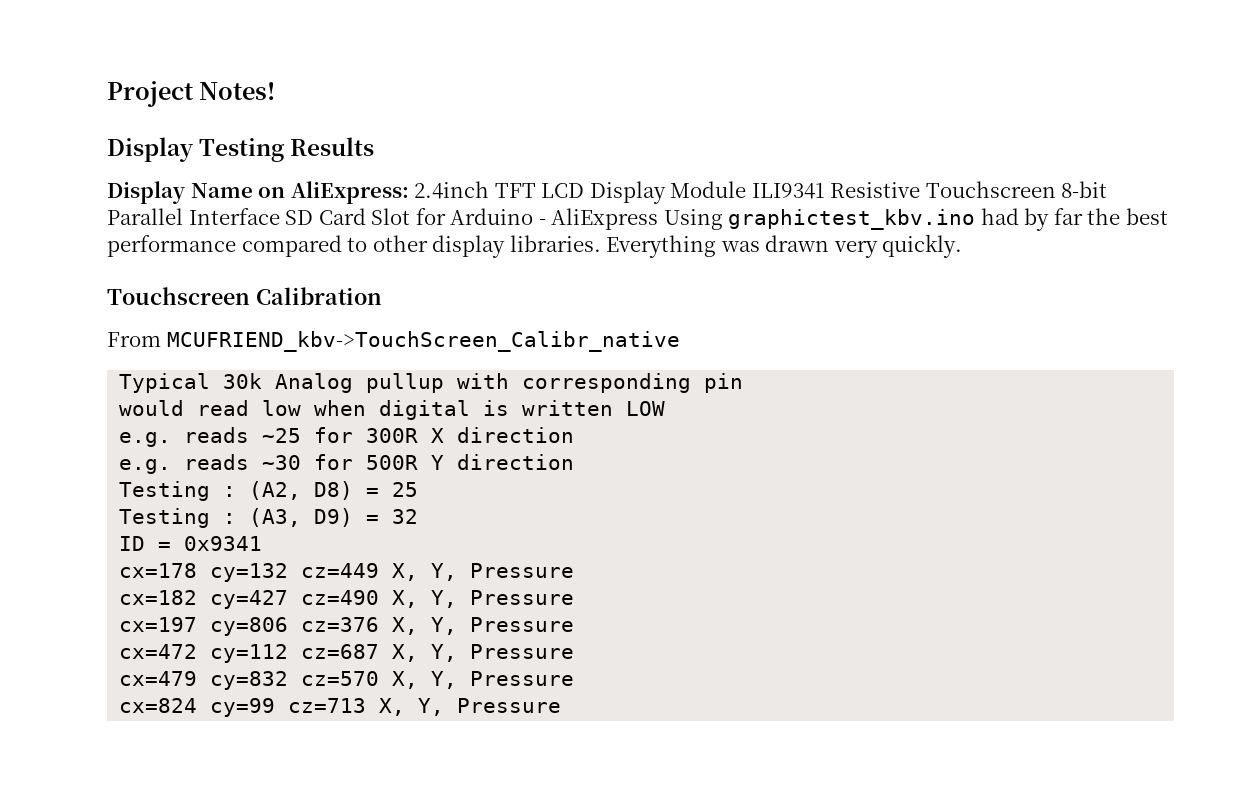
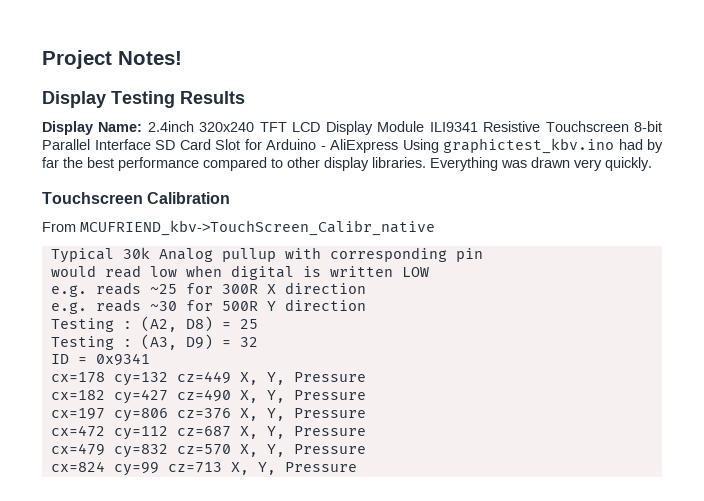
- Display Name on AliExpress: 2.4inch TFT LCD Display Module ILI9341 Resistive Touchscreen 8-bit Parallel Interface SD Card Slot for Arduino - AliExpress Using graphictest_kbv.ino had by far the best performance compared to other display libraries.
+ Display Name: 2.4inch 320x240 TFT LCD Display Module ILI9341 Resistive Touchscreen 8-bit Parallel Interface SD Card Slot for Arduino - AliExpress Using graphictest_kbv.ino had by far the best performance compared to other display libraries.

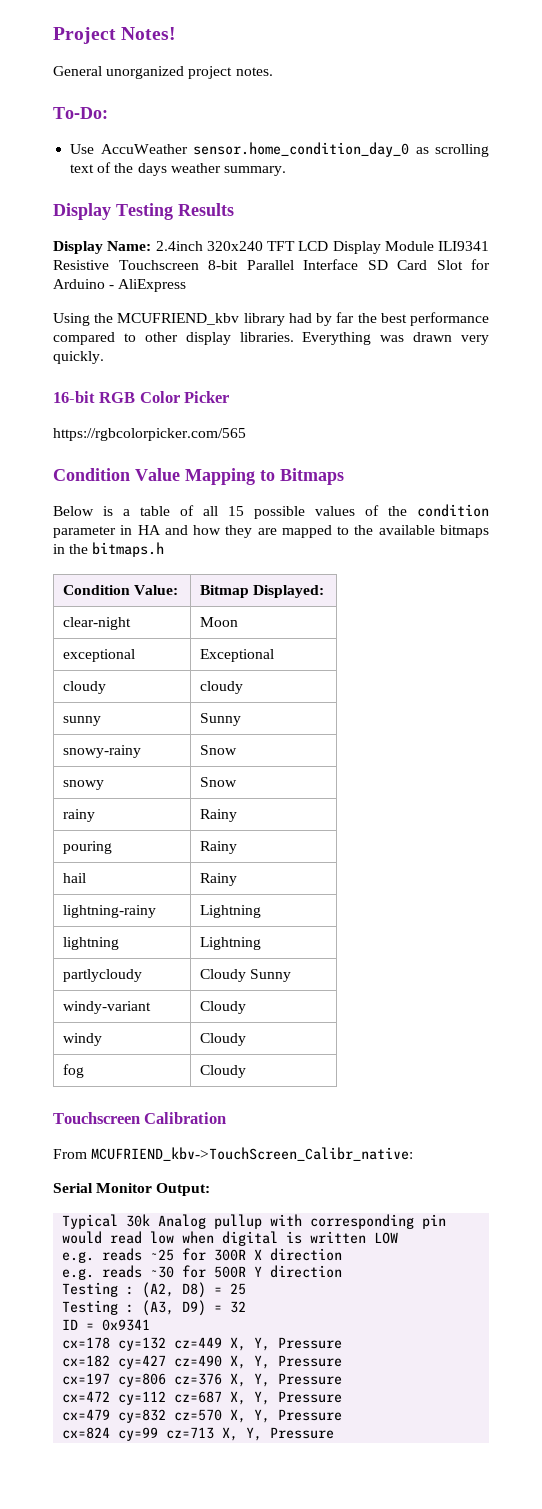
+ General unorganized project notes.
+ To-Do:
+ Use AccuWeather sensor.home_condition_day_0 as scrolling text of the days weather summary.
- Display Name: 2.4inch 320x240 TFT LCD Display Module ILI9341 Resistive Touchscreen 8-bit Parallel Interface SD Card Slot for Arduino - AliExpress Using graphictest_kbv.ino had by far the best performance compared to other display libraries.
+ Display Name: 2.4inch 320x240 TFT LCD Display Module ILI9341 Resistive Touchscreen 8-bit Parallel Interface SD Card Slot for Arduino - AliExpress
+ Using the MCUFRIEND_kbv library had by far the best performance compared to other display libraries.
+ 16-bit RGB Color Picker
+ https://rgbcolorpicker.com/565
+ Condition Value Mapping to Bitmaps
+ Below is a table of all 15 possible values of the condition parameter in HA and how they are mapped to the available bitmaps in the bitmaps.h
+ Condition Value: | Bitmap Displayed:
+ clear-night | Moon
+ exceptional | Exceptional
+ cloudy | cloudy
+ sunny | Sunny
+ snowy-rainy | Snow
+ snowy | Snow
+ rainy | Rainy
+ pouring | Rainy
+ hail | Rainy
+ lightning-rainy | Lightning
+ lightning | Lightning
+ partlycloudy | Cloudy Sunny
+ windy-variant | Cloudy
+ windy | Cloudy
+ fog | Cloudy
- From MCUFRIEND_kbv->TouchScreen_Calibr_native
+ From MCUFRIEND_kbv->TouchScreen_Calibr_native:
+ Serial Monitor Output:

